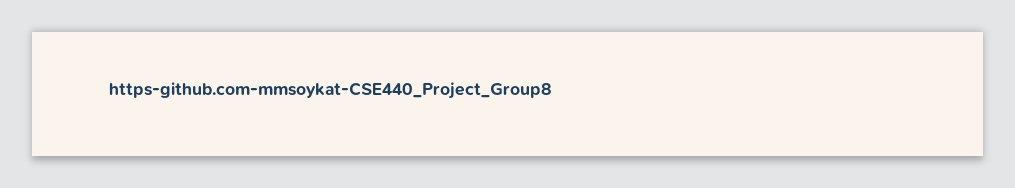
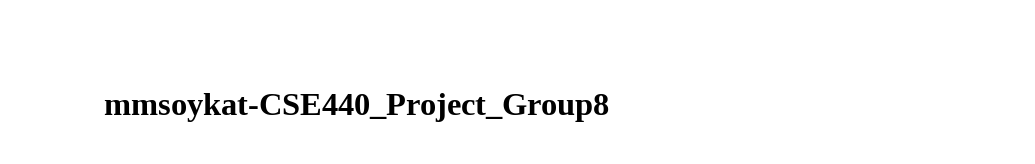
- https-github.com-mmsoykat-CSE440_Project_Group8
+ mmsoykat-CSE440_Project_Group8

